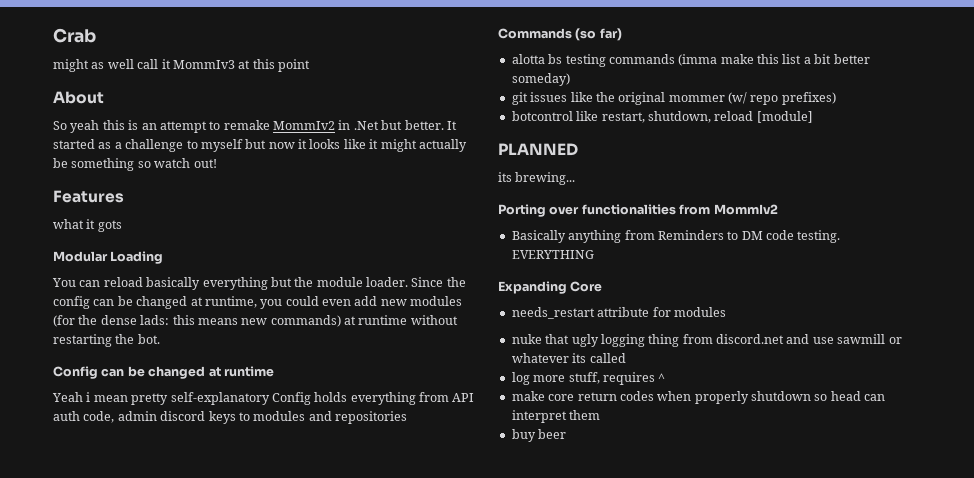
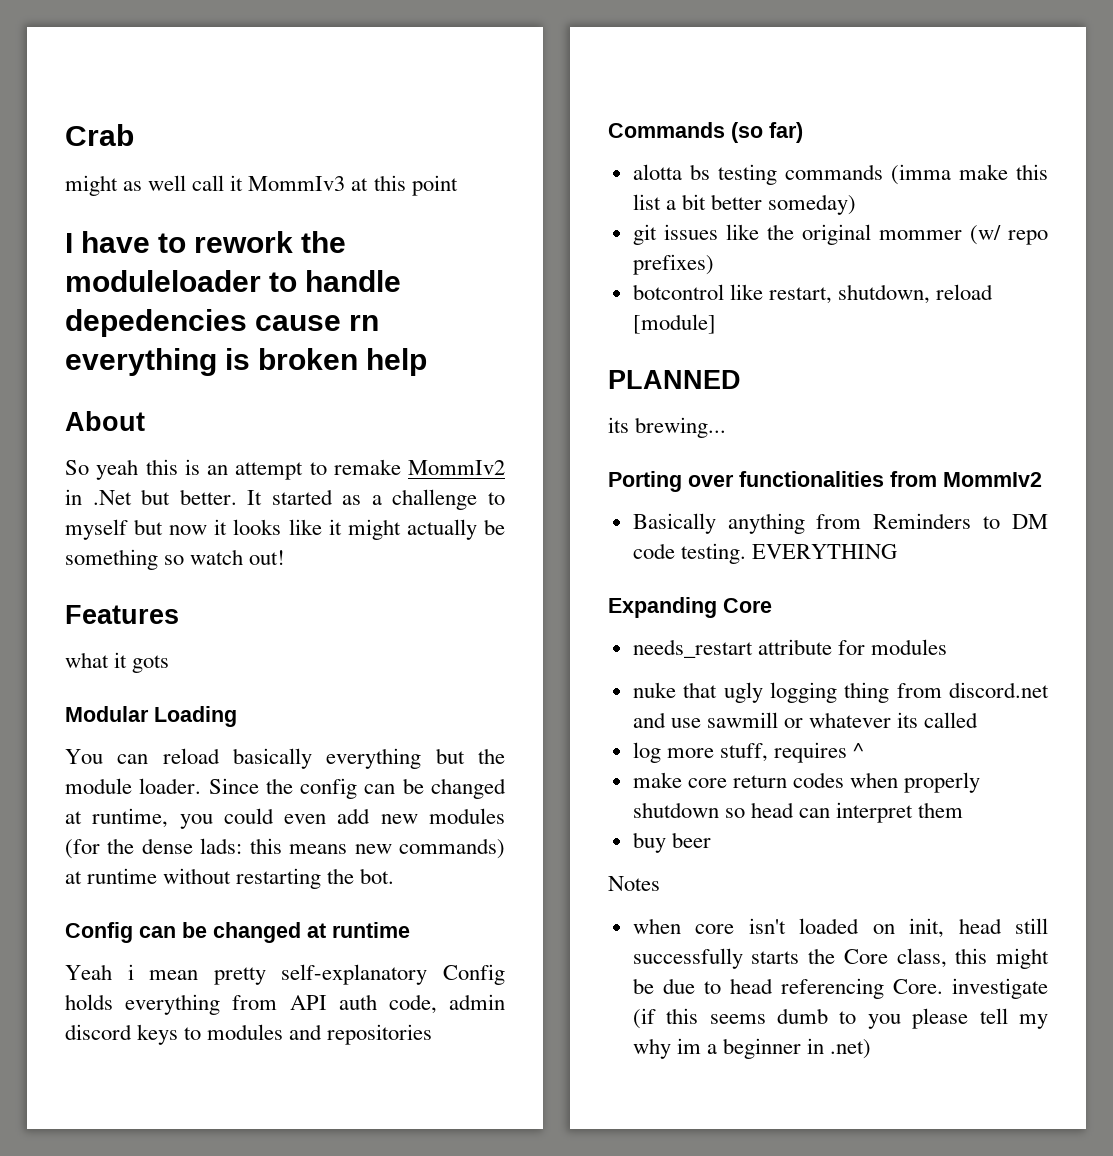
+ I have to rework the moduleloader to handle depedencies cause rn everything is broken help
+ Notes
+ when core isn't loaded on init, head still successfully starts the Core class, this might be due to head referencing Core. investigate (if this seems dumb to you please tell my why im a beginner in .net)

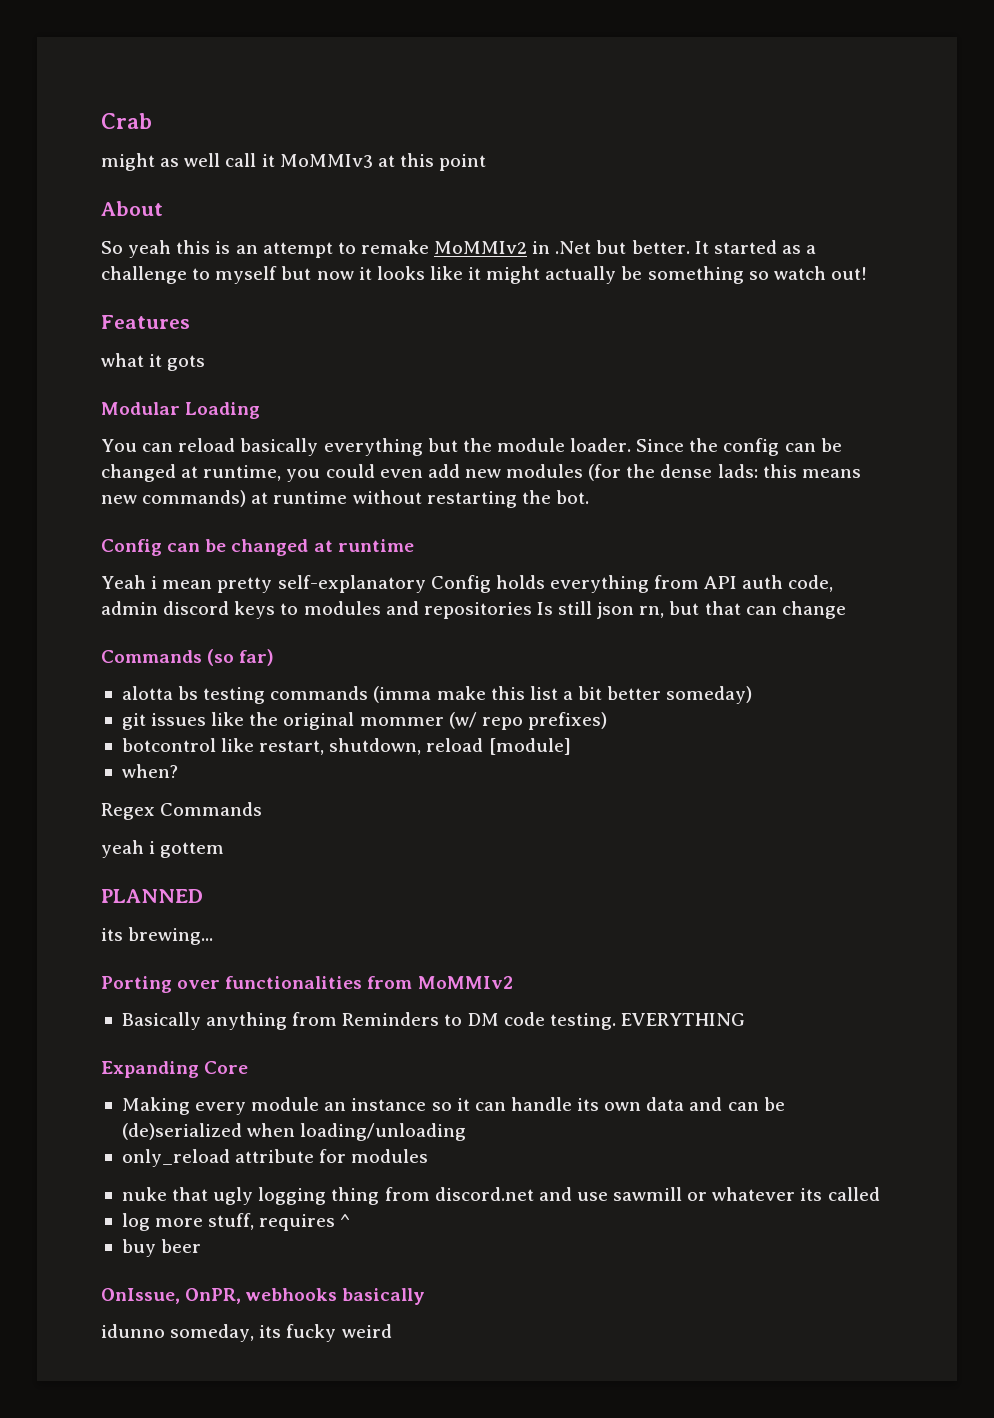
- might as well call it MommIv3 at this point
+ might as well call it MoMMIv3 at this point
- I have to rework the moduleloader to handle depedencies cause rn everything is broken help
- So yeah this is an attempt to remake MommIv2 in .Net but better.
+ So yeah this is an attempt to remake MoMMIv2 in .Net but better.
- Yeah i mean pretty self-explanatory Config holds everything from API auth code, admin discord keys to modules and repositories
+ Yeah i mean pretty self-explanatory Config holds everything from API auth code, admin discord keys to modules and repositories Is still json rn, but that can change
+ when?
+ Regex Commands
+ yeah i gottem
- Porting over functionalities from MommIv2
+ Porting over functionalities from MoMMIv2
- needs_restart attribute for modules
+ Making every module an instance so it can handle its own data and can be (de)serialized when loading/unloading
+ only_reload attribute for modules
- make core return codes when properly shutdown so head can interpret them
  buy beer
- Notes
- when core isn't loaded on init, head still successfully starts the Core class, this might be due to head referencing Core. investigate (if this seems dumb to you please tell my why im a beginner in .net)
+ OnIssue, OnPR, webhooks basically
+ idunno someday, its fucky weird

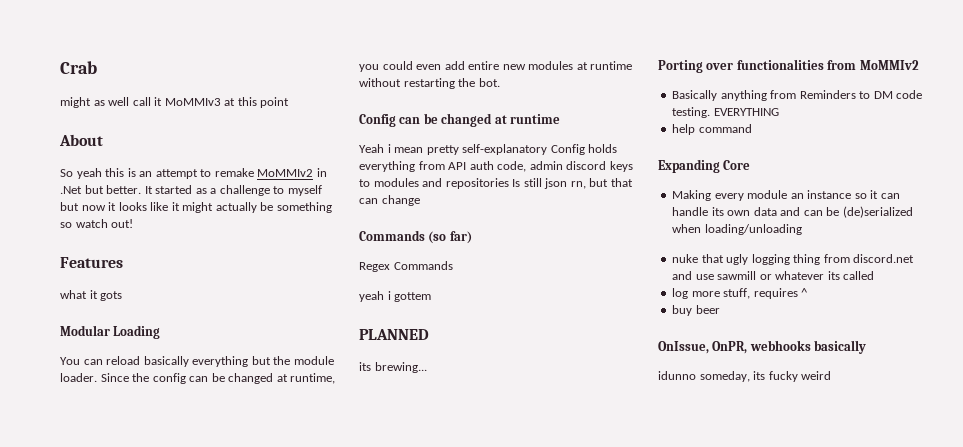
- Since the config can be changed at runtime, you could even add new modules (for the dense lads: this means new commands) at runtime without restarting the bot.
+ Since the config can be changed at runtime, you could even add entire new modules at runtime without restarting the bot.
- alotta bs testing commands (imma make this list a bit better someday)
- git issues like the original mommer (w/ repo prefixes)
- botcontrol like restart, shutdown, reload [module]
- when?
+ help command
- only_reload attribute for modules

